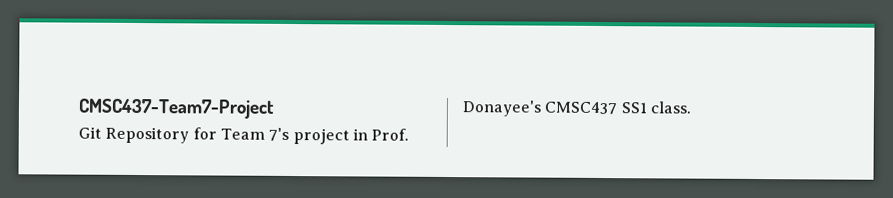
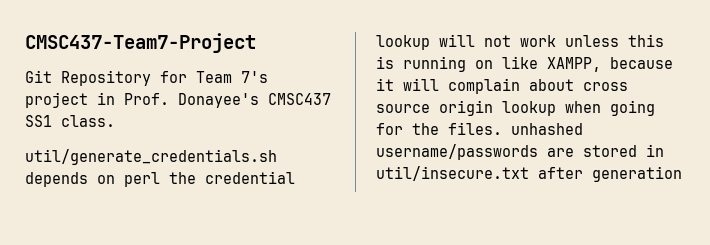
+ util/generate_credentials.sh depends on perl the credential lookup will not work unless this is running on like XAMPP, because it will complain about cross source origin lookup when going for the files. unhashed username/passwords are stored in util/insecure.txt after generation

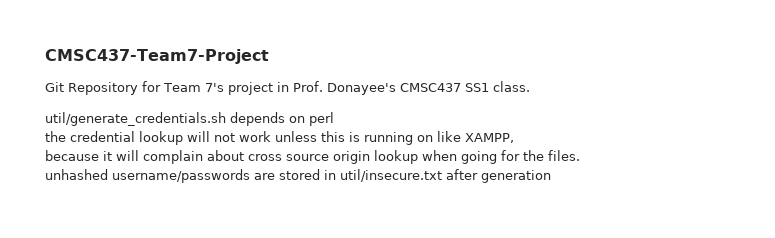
- util/generate_credentials.sh depends on perl the credential lookup will not work unless this is running on like XAMPP, because it will complain about cross source origin lookup when going for the files. unhashed username/passwords are stored in util/insecure.txt after generation
+ util/generate_credentials.sh depends on perl
+ the credential lookup will not work unless this is running on like XAMPP,
+ because it will complain about cross source origin lookup when going for the files.
+ unhashed username/passwords are stored in util/insecure.txt after generation

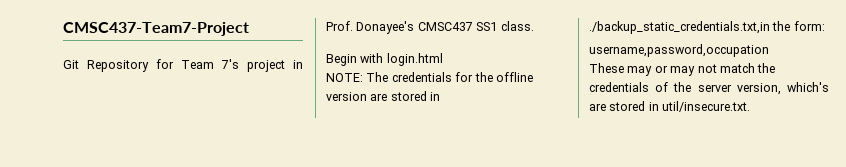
- util/generate_credentials.sh depends on perl
- the credential lookup will not work unless this is running on like XAMPP,
- because it will complain about cross source origin lookup when going for the files.
- unhashed username/passwords are stored in util/insecure.txt after generation
+ Begin with login.html
+ NOTE: The credentials for the offline version are stored in ./backup_static_credentials.txt,in the form:
+ username,password,occupation
+ These may or may not match the credentials of the server version, which's are stored in util/insecure.txt.

